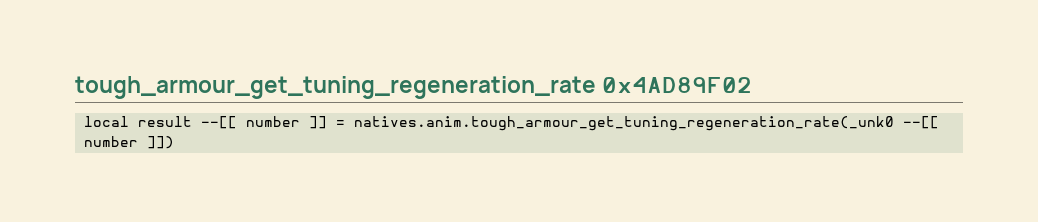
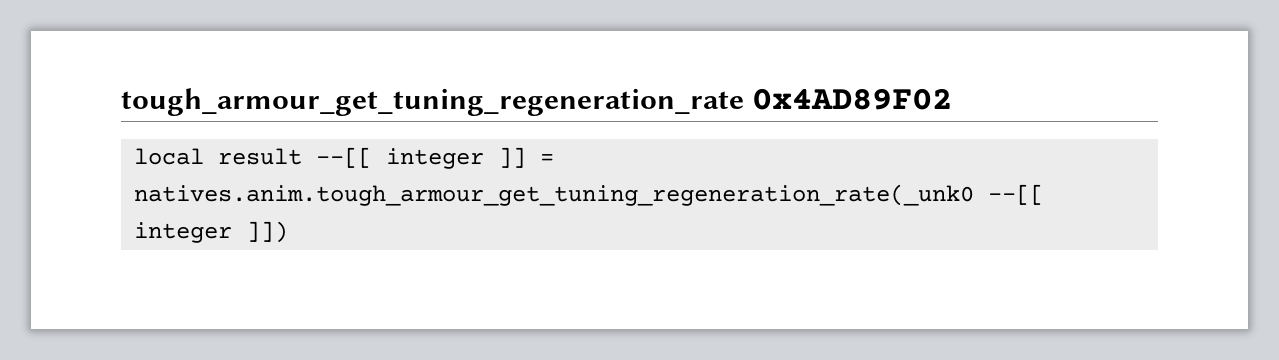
- local result --[[ number ]] = natives.anim.tough_armour_get_tuning_regeneration_rate(_unk0 --[[ number ]])
+ local result --[[ integer ]] = natives.anim.tough_armour_get_tuning_regeneration_rate(_unk0 --[[ integer ]])

